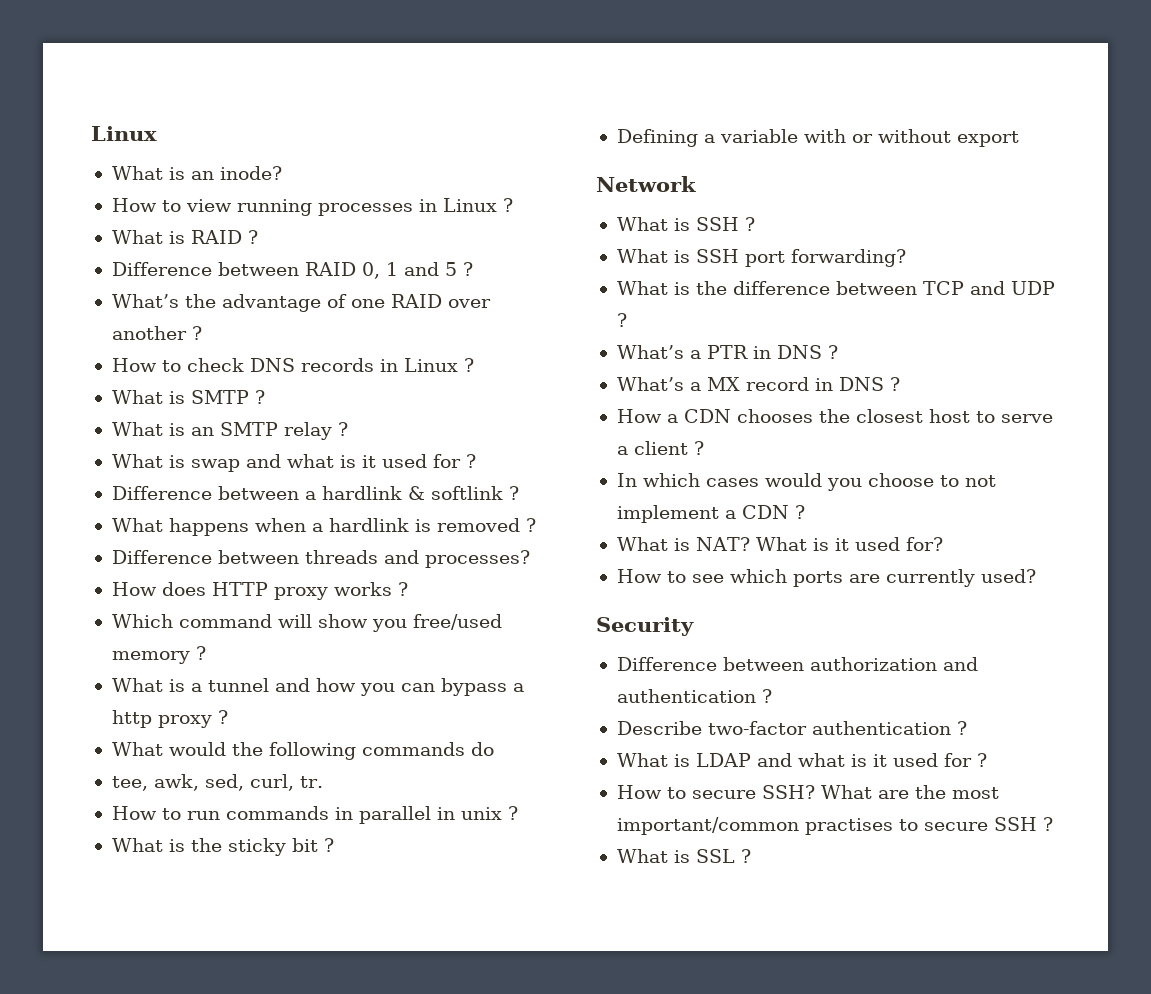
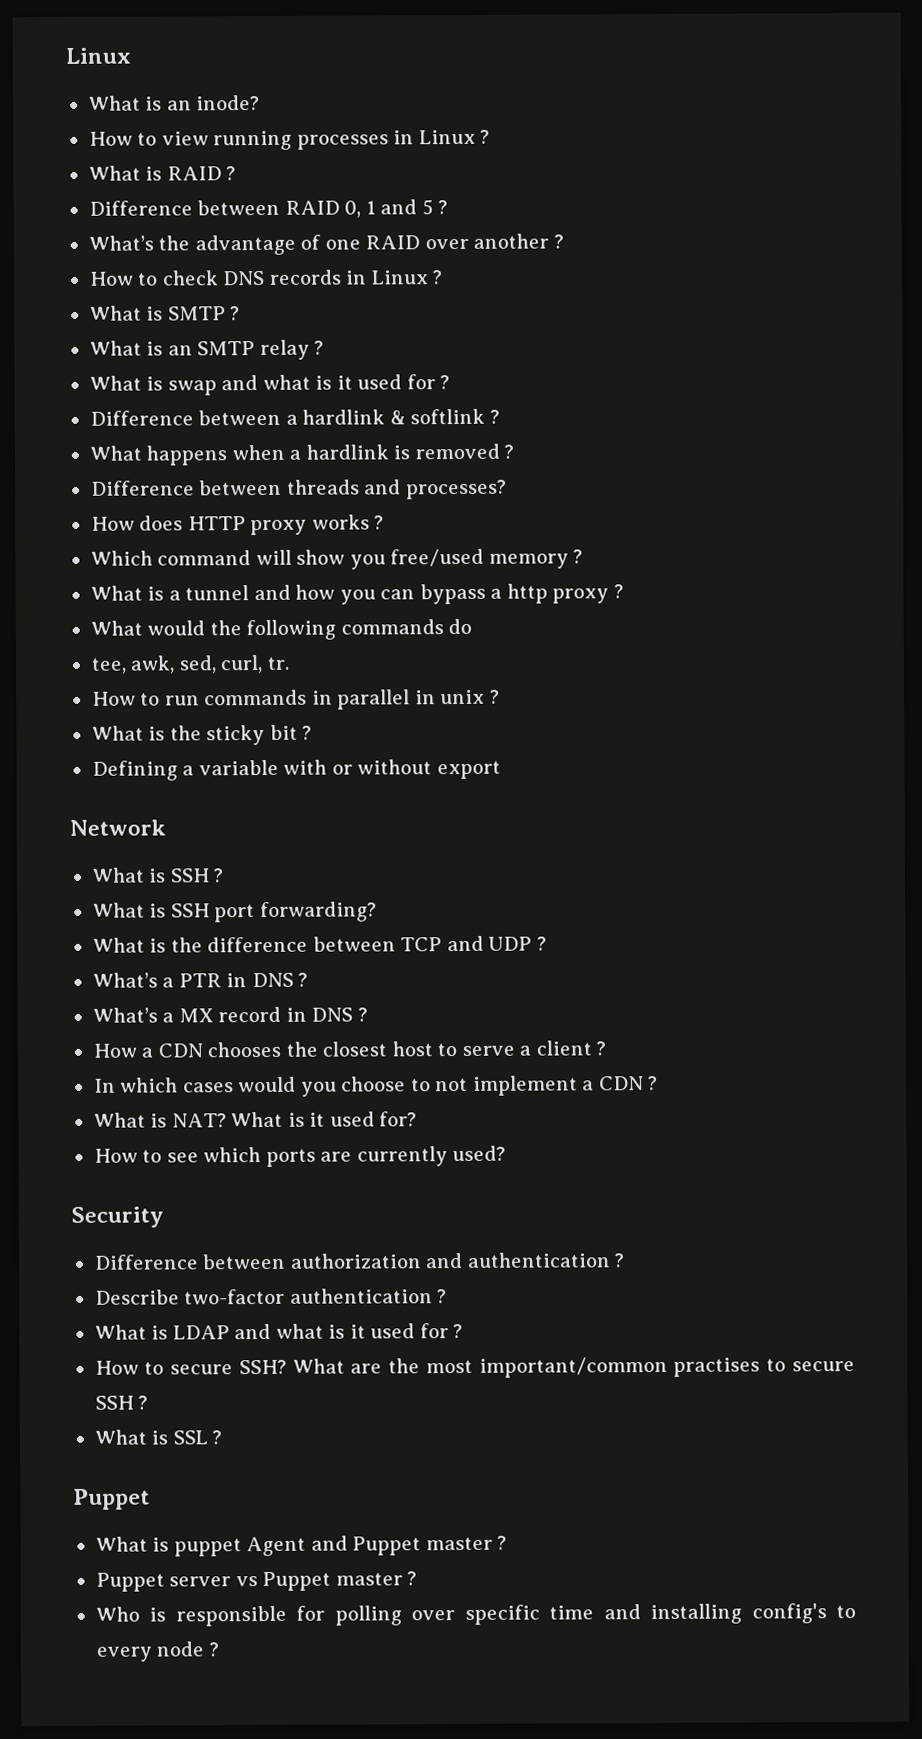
  What is SSL ?
+ Puppet
+ What is puppet Agent and Puppet master ?
+ Puppet server vs Puppet master ?
+ Who is responsible for polling over specific time and installing config's to every node ?

